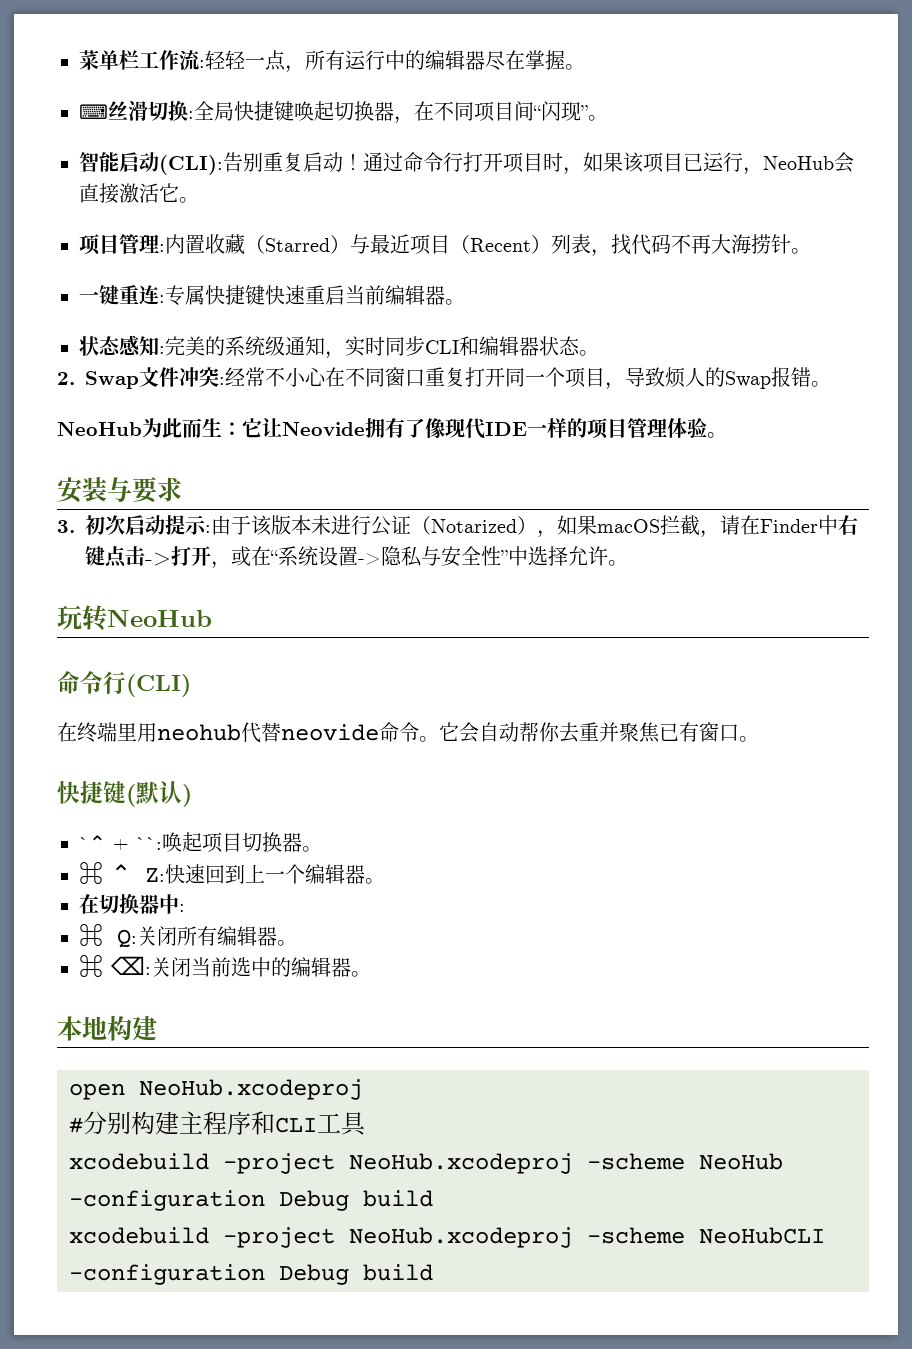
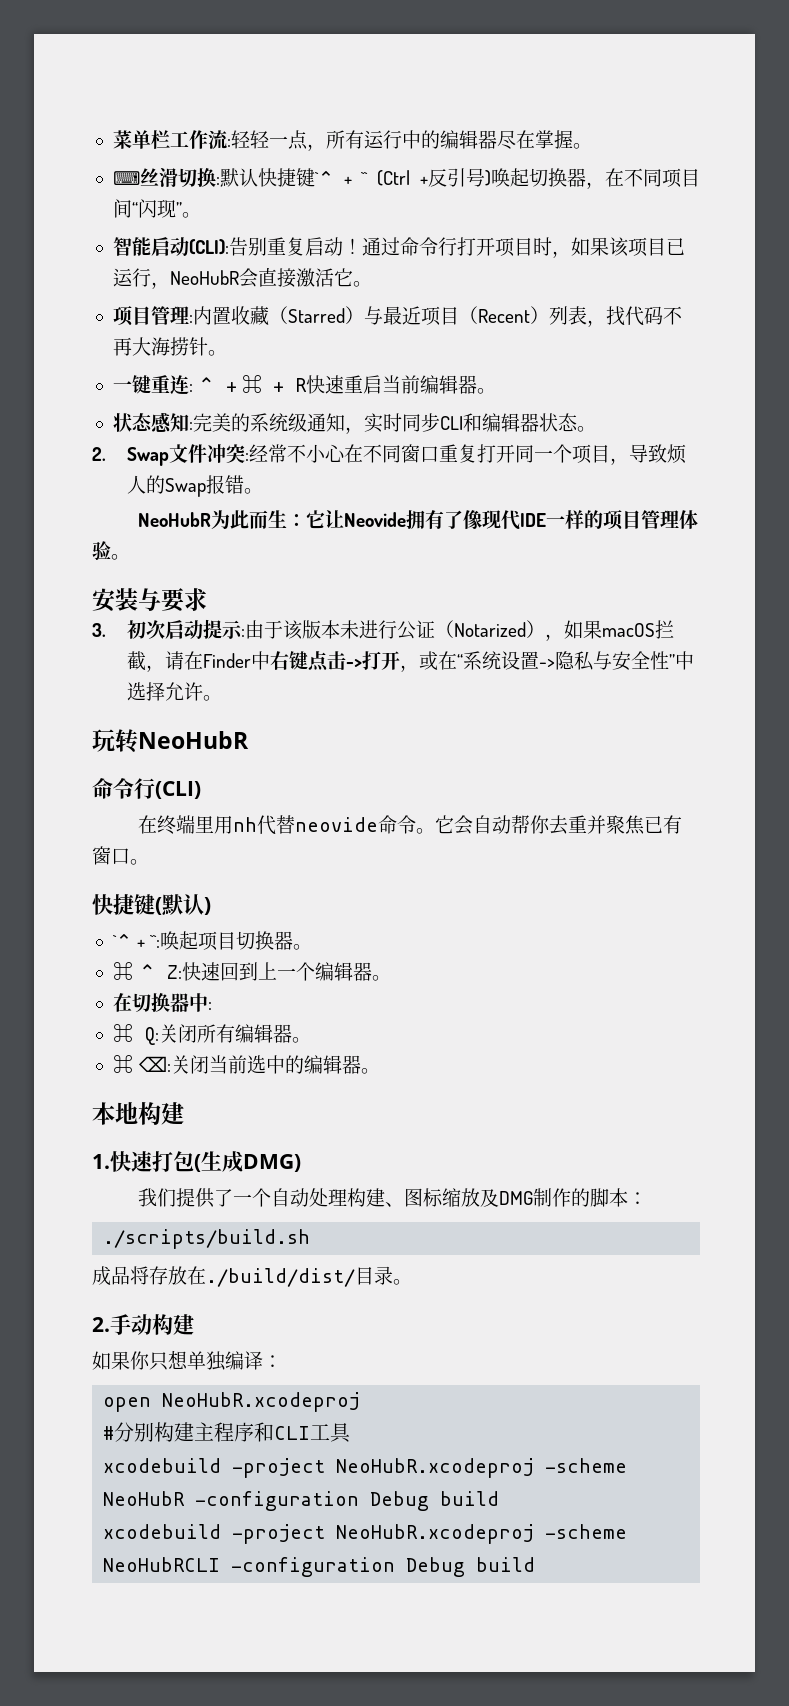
- ⌨丝滑切换:全局快捷键唤起切换器，在不同项目间“闪现”。
+ ⌨丝滑切换:默认快捷键`⌃ + `` (Ctrl +反引号)唤起切换器，在不同项目间“闪现”。
- 通过命令行打开项目时，如果该项目已运行，NeoHub会直接激活它。
+ 通过命令行打开项目时，如果该项目已运行，NeoHubR会直接激活它。
- 一键重连:专属快捷键快速重启当前编辑器。
+ 一键重连: ⌃ + ⌘ + R快速重启当前编辑器。
- NeoHub为此而生：它让Neovide拥有了像现代IDE一样的项目管理体验。
+ NeoHubR为此而生：它让Neovide拥有了像现代IDE一样的项目管理体验。
- 玩转NeoHub
+ 玩转NeoHubR
- 在终端里用neohub代替neovide命令。
+ 在终端里用nh代替neovide命令。
+ 1.快速打包(生成DMG)
+ 我们提供了一个自动处理构建、图标缩放及DMG制作的脚本：
+ ./scripts/build.sh
+ 成品将存放在./build/dist/目录。
+ 2.手动构建
+ 如果你只想单独编译：
- open NeoHub.xcodeproj
+ open NeoHubR.xcodeproj
- xcodebuild -project NeoHub.xcodeproj -scheme NeoHub -configuration Debug build
+ xcodebuild -project NeoHubR.xcodeproj -scheme NeoHubR -configuration Debug build
- xcodebuild -project NeoHub.xcodeproj -scheme NeoHubCLI -configuration Debug build
+ xcodebuild -project NeoHubR.xcodeproj -scheme NeoHubRCLI -configuration Debug build

